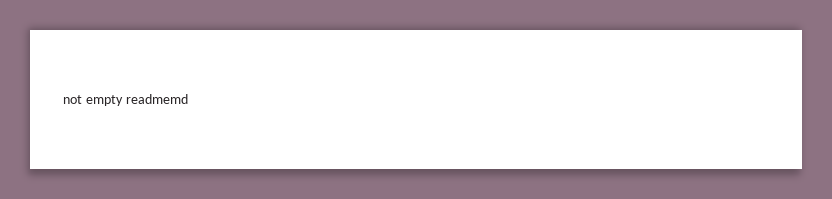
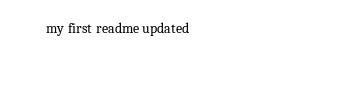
- not empty readmemd
+ my first readme updated

